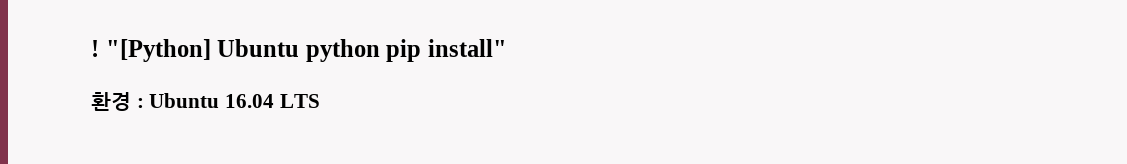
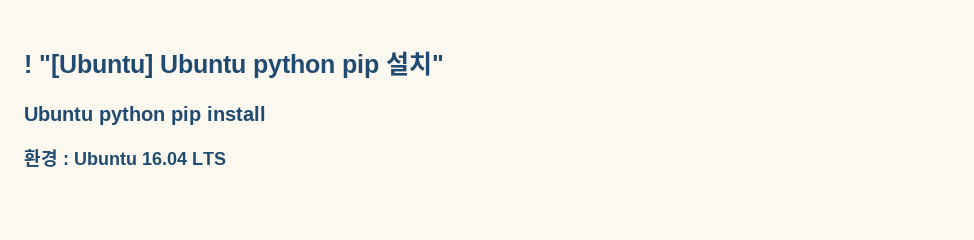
- "[Python] Ubuntu python pip install"
+ "[Ubuntu] Ubuntu python pip 설치"
+ Ubuntu python pip install

